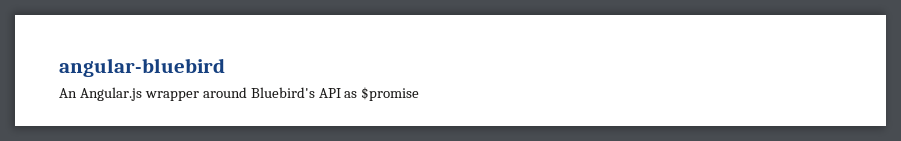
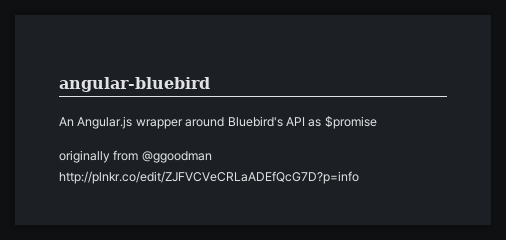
+ originally from @ggoodman http://plnkr.co/edit/ZJFVCVeCRLaADEfQcG7D?p=info

